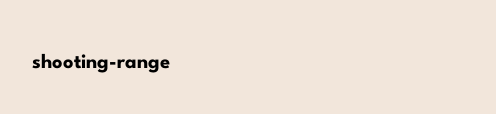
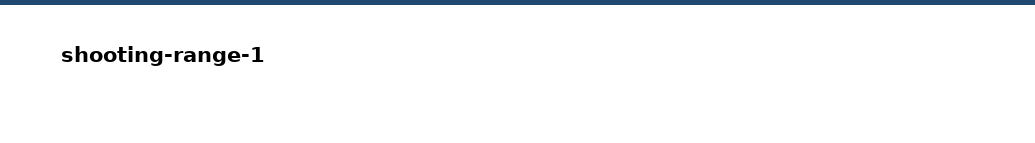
- shooting-range
+ shooting-range-1

